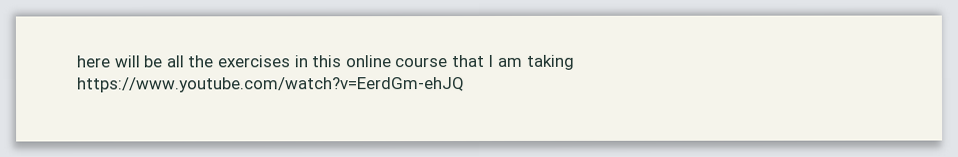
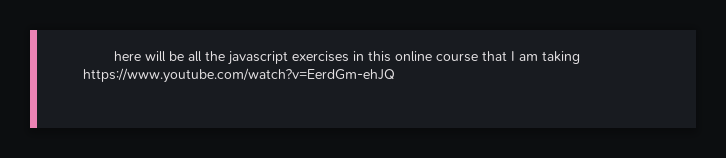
- here will be all the exercises in this online course that I am taking https://www.youtube.com/watch?v=EerdGm-ehJQ
+ here will be all the javascript exercises in this online course that I am taking https://www.youtube.com/watch?v=EerdGm-ehJQ

